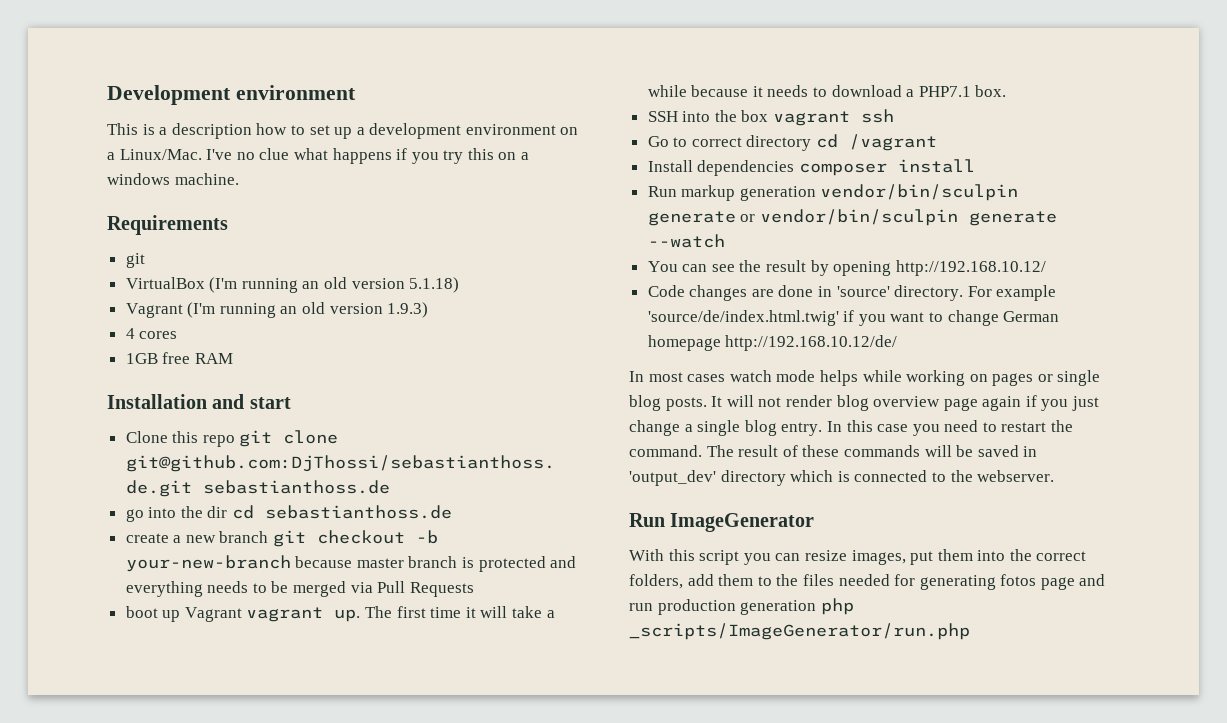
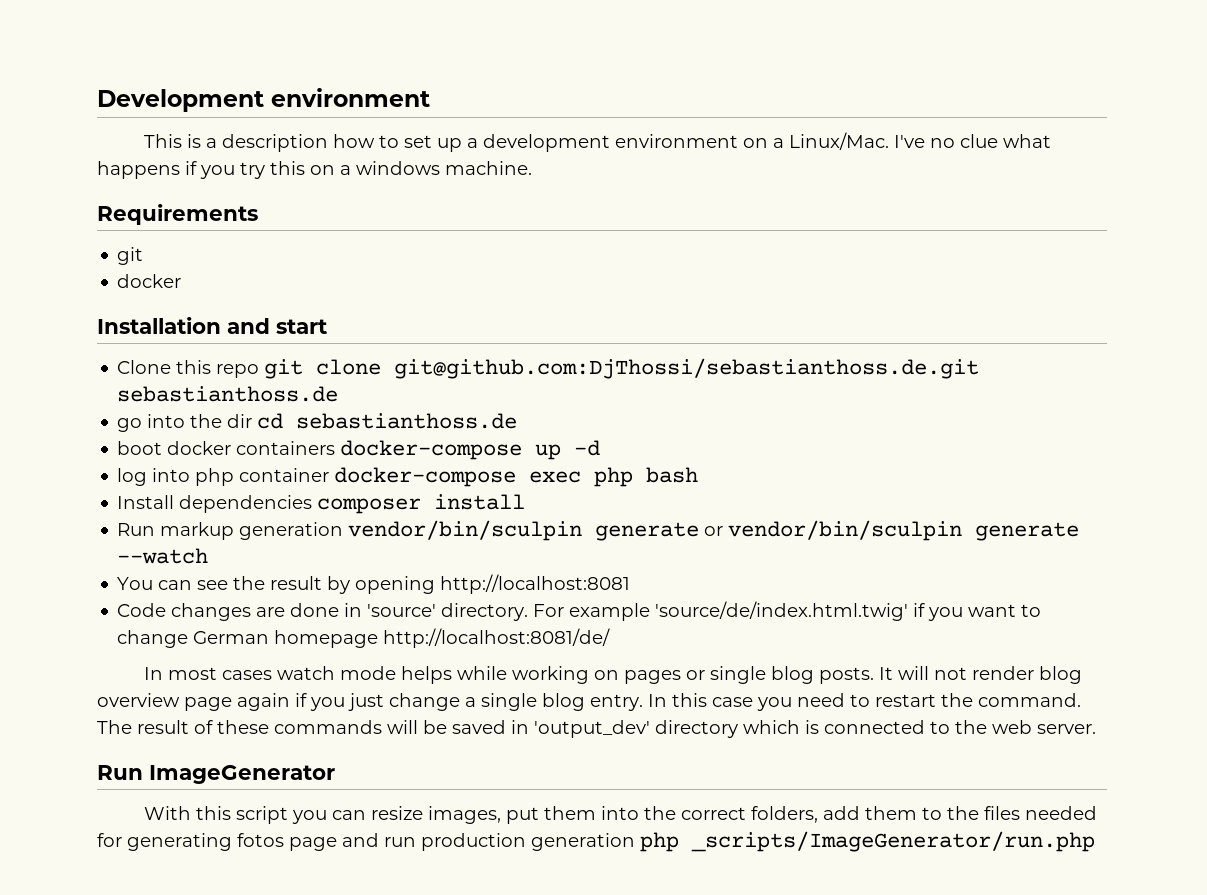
  Requirements
  git
- VirtualBox (I'm running an old version 5.1.18)
- Vagrant (I'm running an old version 1.9.3)
- 4 cores
- 1GB free RAM
+ docker
- create a new branch git checkout -b your-new-branch because master branch is protected and everything needs to be merged via Pull Requests
- boot up Vagrant vagrant up. The first time it will take a while because it needs to download a PHP7.1 box.
- SSH into the box vagrant ssh
- Go to correct directory cd /vagrant
+ boot docker containers docker-compose up -d
+ log into php container docker-compose exec php bash
- You can see the result by opening http://192.168.10.12/
+ You can see the result by opening http://localhost:8081
- For example 'source/de/index.html.twig' if you want to change German homepage http://192.168.10.12/de/
+ For example 'source/de/index.html.twig' if you want to change German homepage http://localhost:8081/de/
- The result of these commands will be saved in 'output_dev' directory which is connected to the webserver.
+ The result of these commands will be saved in 'output_dev' directory which is connected to the web server.

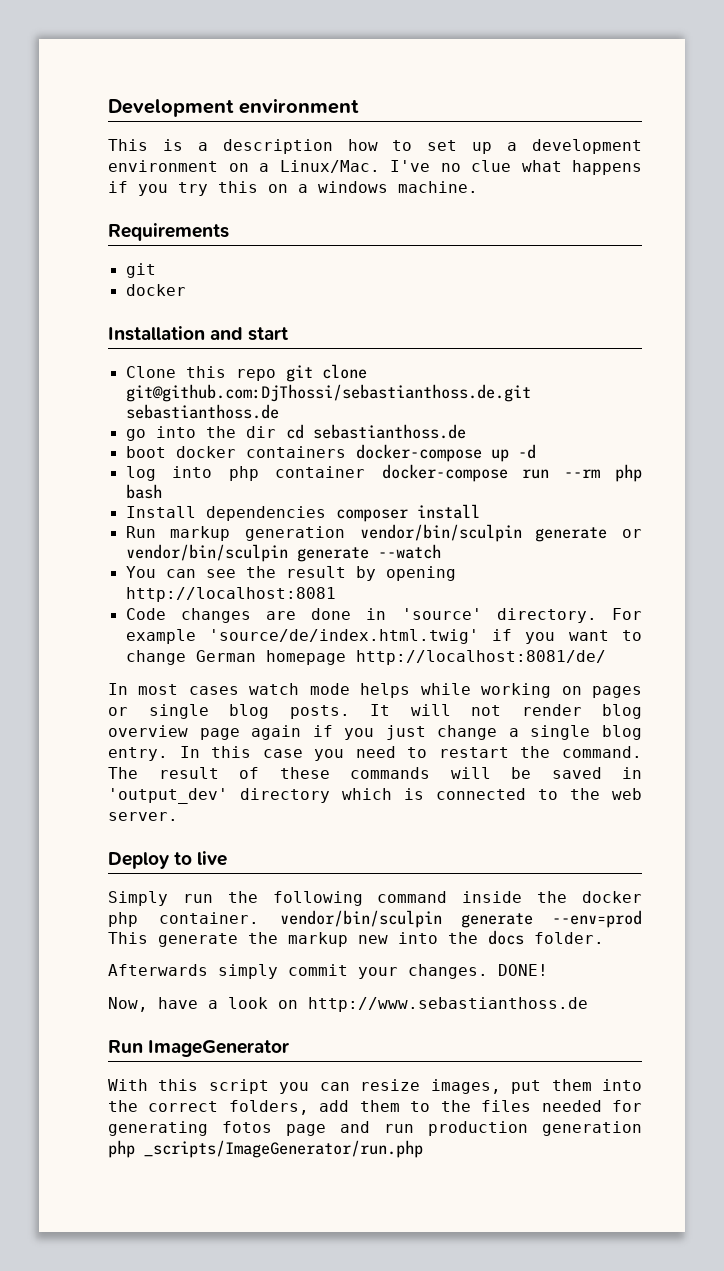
- log into php container docker-compose exec php bash
+ log into php container docker-compose run --rm php bash
+ Deploy to live
+ Simply run the following command inside the docker php container. vendor/bin/sculpin generate --env=prod This generate the markup new into the docs folder.
+ Afterwards simply commit your changes. DONE!
+ Now, have a look on http://www.sebastianthoss.de

